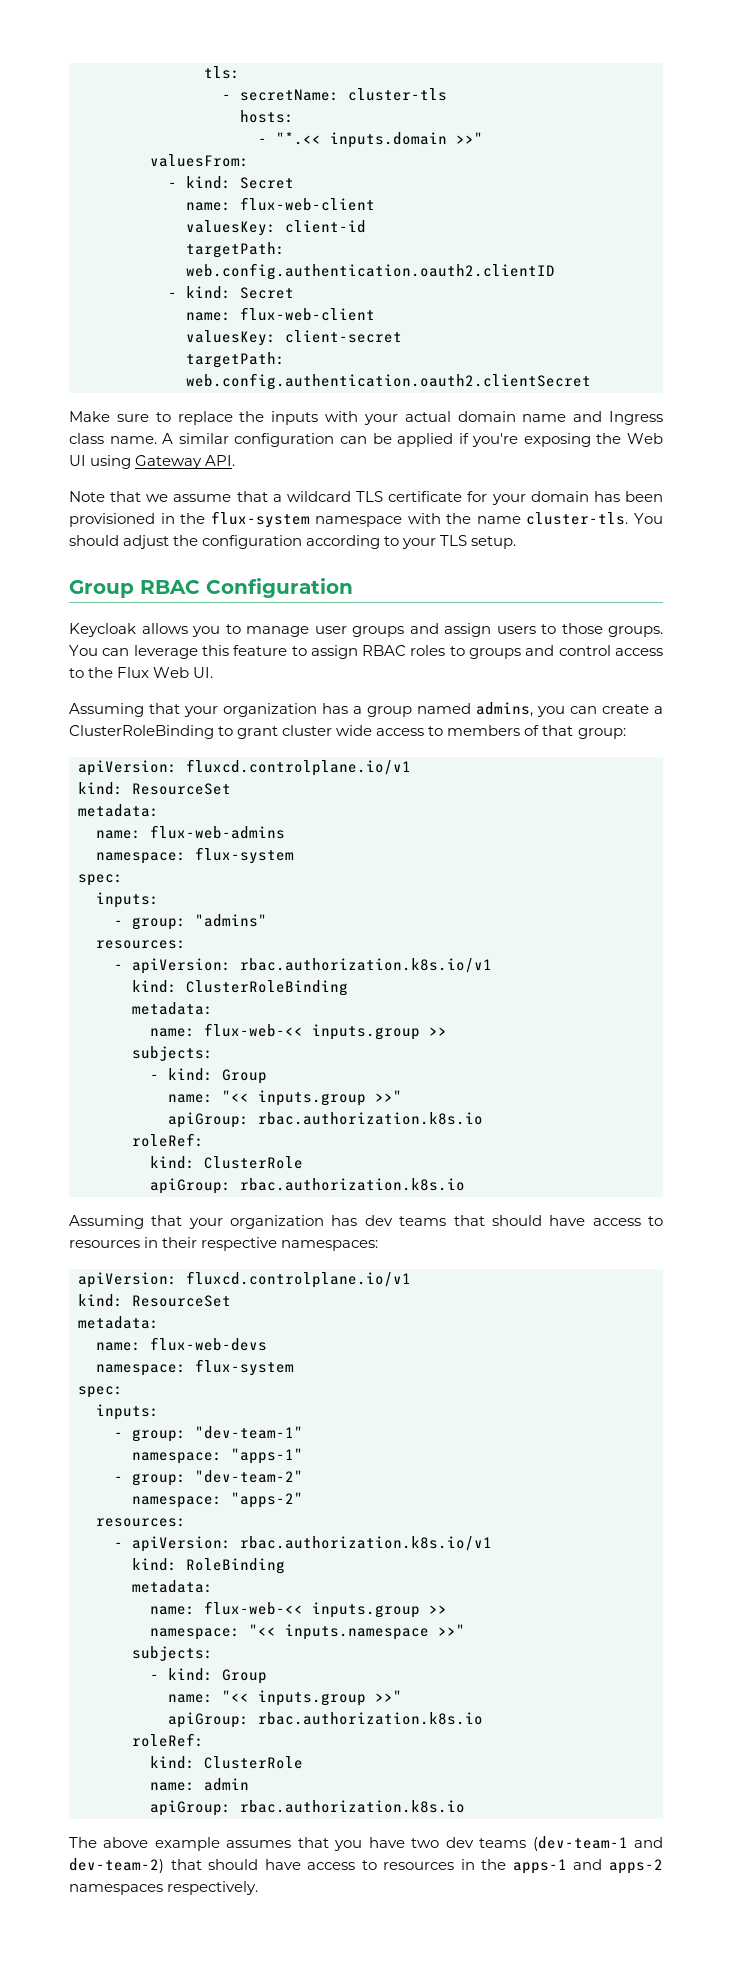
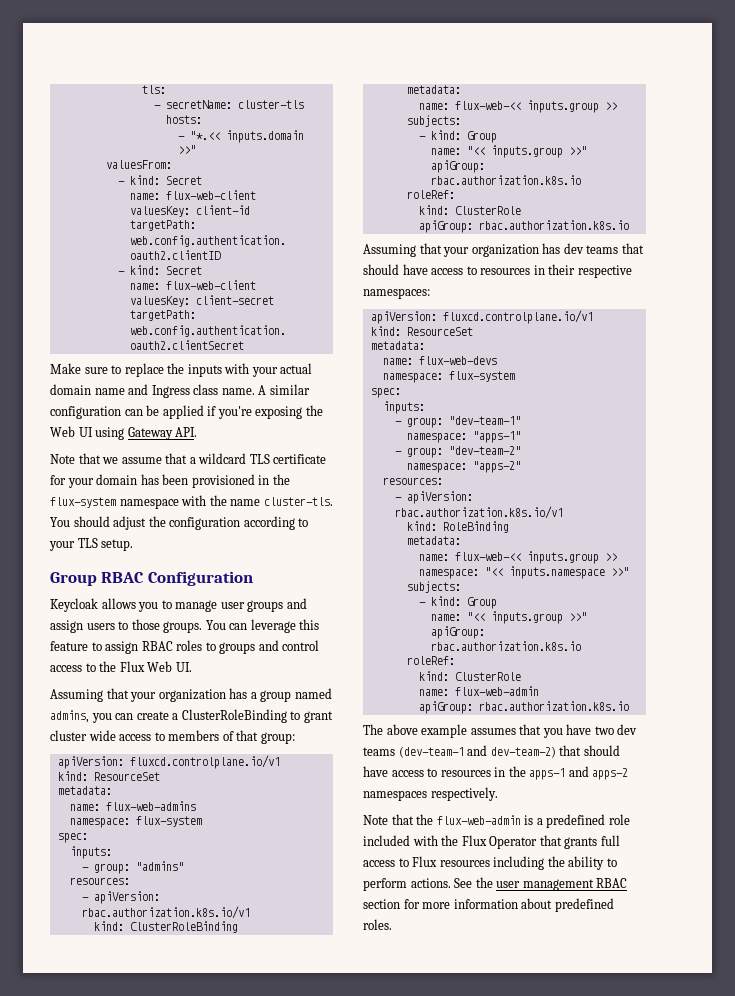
- name: admin
+ name: flux-web-admin
+ Note that the flux-web-admin is a predefined role included with the Flux Operator that grants full access to Flux resources including the ability to perform actions. See the user management RBAC section for more information about predefined roles.

